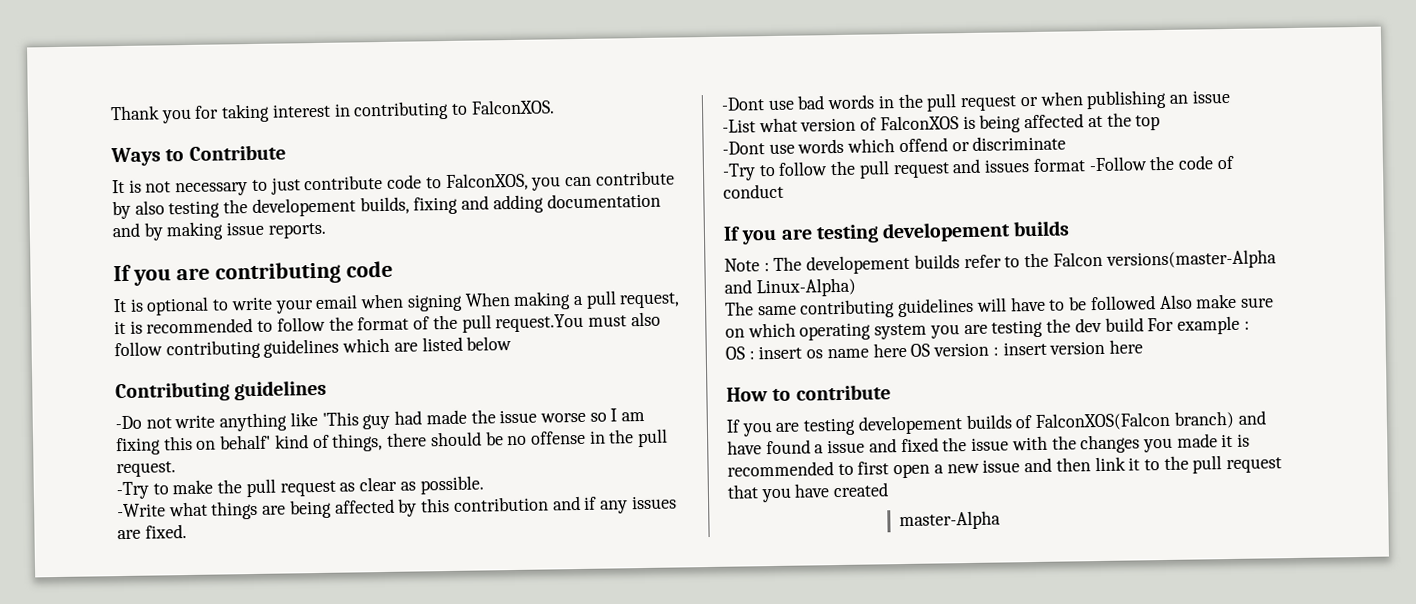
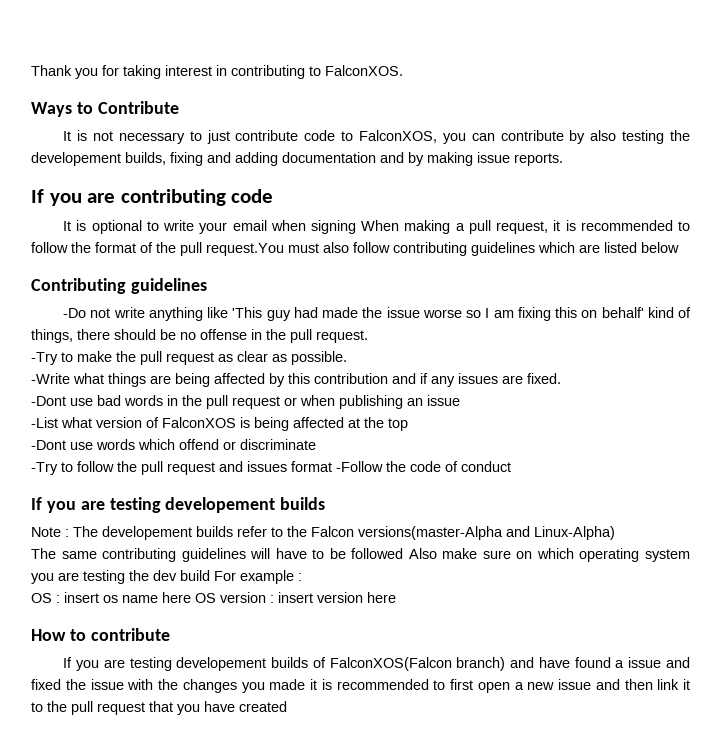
- master-Alpha

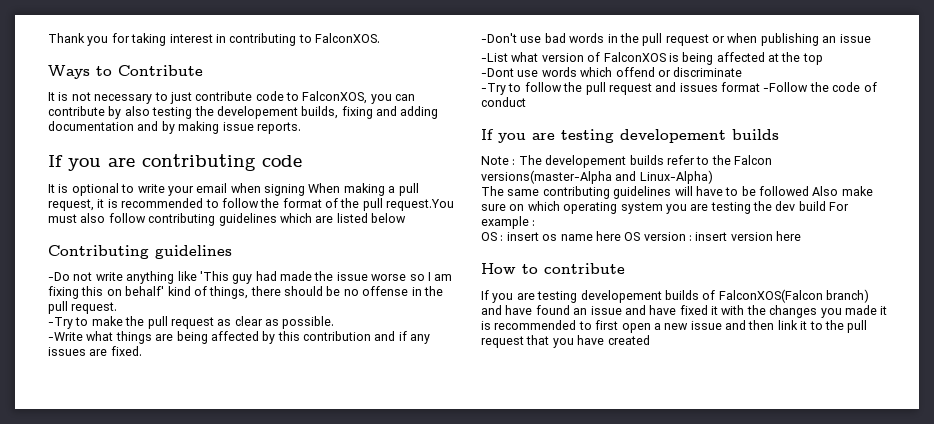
- -Dont use bad words in the pull request or when publishing an issue
+ -Don't use bad words in the pull request or when publishing an issue
- If you are testing developement builds of FalconXOS(Falcon branch) and have found a issue and fixed the issue with the changes you made it is recommended to first open a new issue and then link it to the pull request that you have created
+ If you are testing developement builds of FalconXOS(Falcon branch) and have found an issue and have fixed it with the changes you made it is recommended to first open a new issue and then link it to the pull request that you have created

